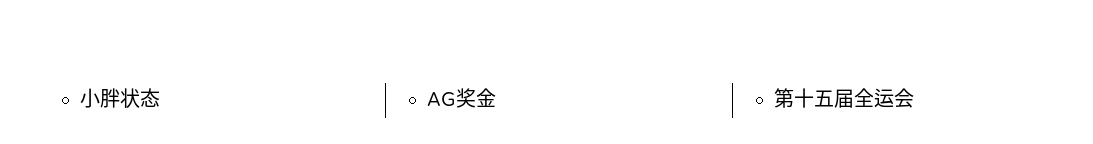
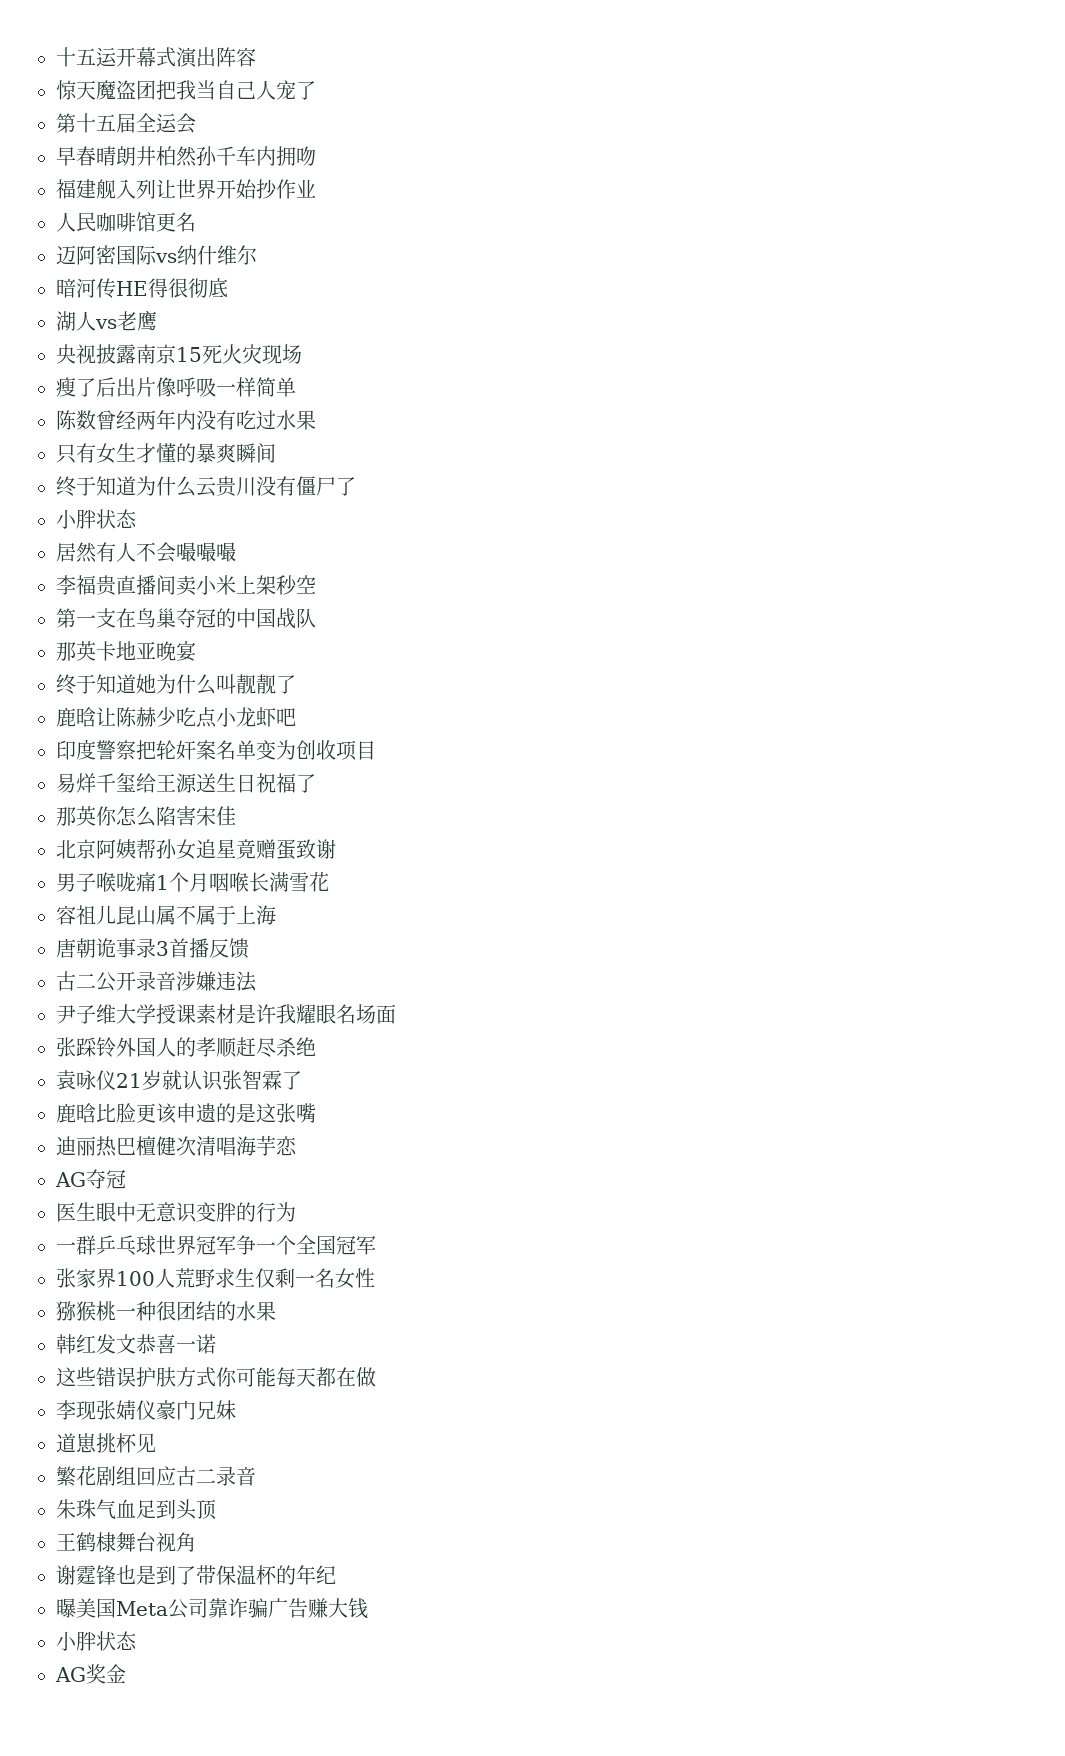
+ 十五运开幕式演出阵容
+ 惊天魔盗团把我当自己人宠了
+ 第十五届全运会
+ 早春晴朗井柏然孙千车内拥吻
+ 福建舰入列让世界开始抄作业
+ 人民咖啡馆更名
+ 迈阿密国际vs纳什维尔
+ 暗河传HE得很彻底
+ 湖人vs老鹰
+ 央视披露南京15死火灾现场
+ 瘦了后出片像呼吸一样简单
+ 陈数曾经两年内没有吃过水果
+ 只有女生才懂的暴爽瞬间
+ 终于知道为什么云贵川没有僵尸了
+ 小胖状态
+ 居然有人不会嘬嘬嘬
+ 李福贵直播间卖小米上架秒空
+ 第一支在鸟巢夺冠的中国战队
+ 那英卡地亚晚宴
+ 终于知道她为什么叫靓靓了
+ 鹿晗让陈赫少吃点小龙虾吧
+ 印度警察把轮奸案名单变为创收项目
+ 易烊千玺给王源送生日祝福了
+ 那英你怎么陷害宋佳
+ 北京阿姨帮孙女追星竟赠蛋致谢
+ 男子喉咙痛1个月咽喉长满雪花
+ 容祖儿昆山属不属于上海
+ 唐朝诡事录3首播反馈
+ 古二公开录音涉嫌违法
+ 尹子维大学授课素材是许我耀眼名场面
+ 张踩铃外国人的孝顺赶尽杀绝
+ 袁咏仪21岁就认识张智霖了
+ 鹿晗比脸更该申遗的是这张嘴
+ 迪丽热巴檀健次清唱海芋恋
+ AG夺冠
+ 医生眼中无意识变胖的行为
+ 一群乒乓球世界冠军争一个全国冠军
+ 张家界100人荒野求生仅剩一名女性
+ 猕猴桃一种很团结的水果
+ 韩红发文恭喜一诺
+ 这些错误护肤方式你可能每天都在做
+ 李现张婧仪豪门兄妹
+ 道崽挑杯见
+ 繁花剧组回应古二录音
+ 朱珠气血足到头顶
+ 王鹤棣舞台视角
+ 谢霆锋也是到了带保温杯的年纪
+ 曝美国Meta公司靠诈骗广告赚大钱
- 第十五届全运会

